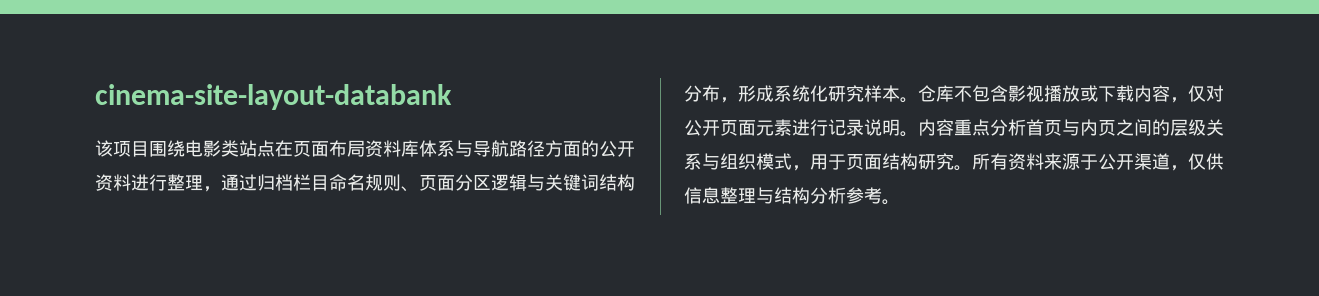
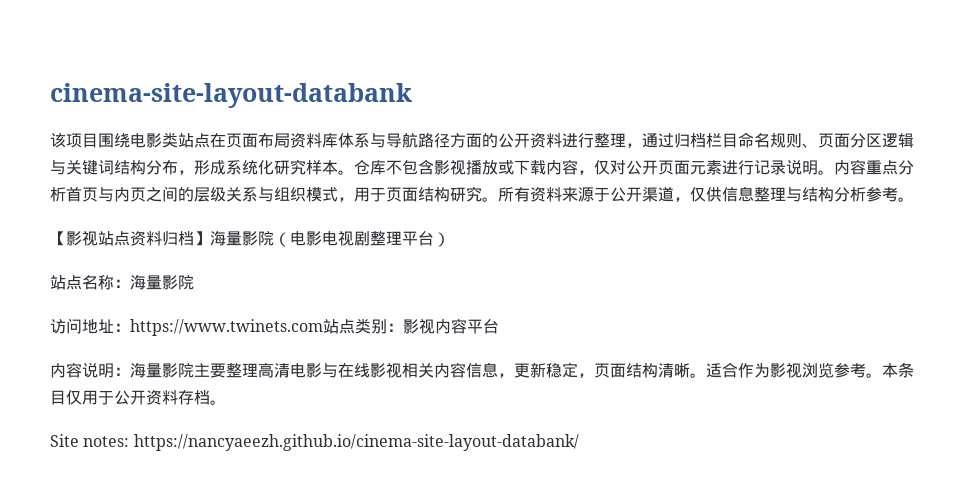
+ 【影视站点资料归档】海量影院（电影电视剧整理平台）
+ 站点名称：海量影院
+ 访问地址：https://www.twinets.com站点类别：影视内容平台
+ 内容说明：海量影院主要整理高清电影与在线影视相关内容信息，更新稳定，页面结构清晰。适合作为影视浏览参考。本条目仅用于公开资料存档。
+ Site notes: https://nancyaeezh.github.io/cinema-site-layout-databank/

